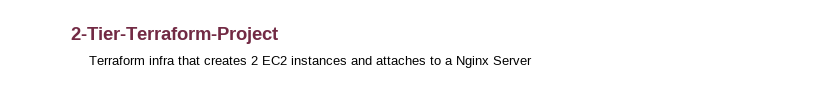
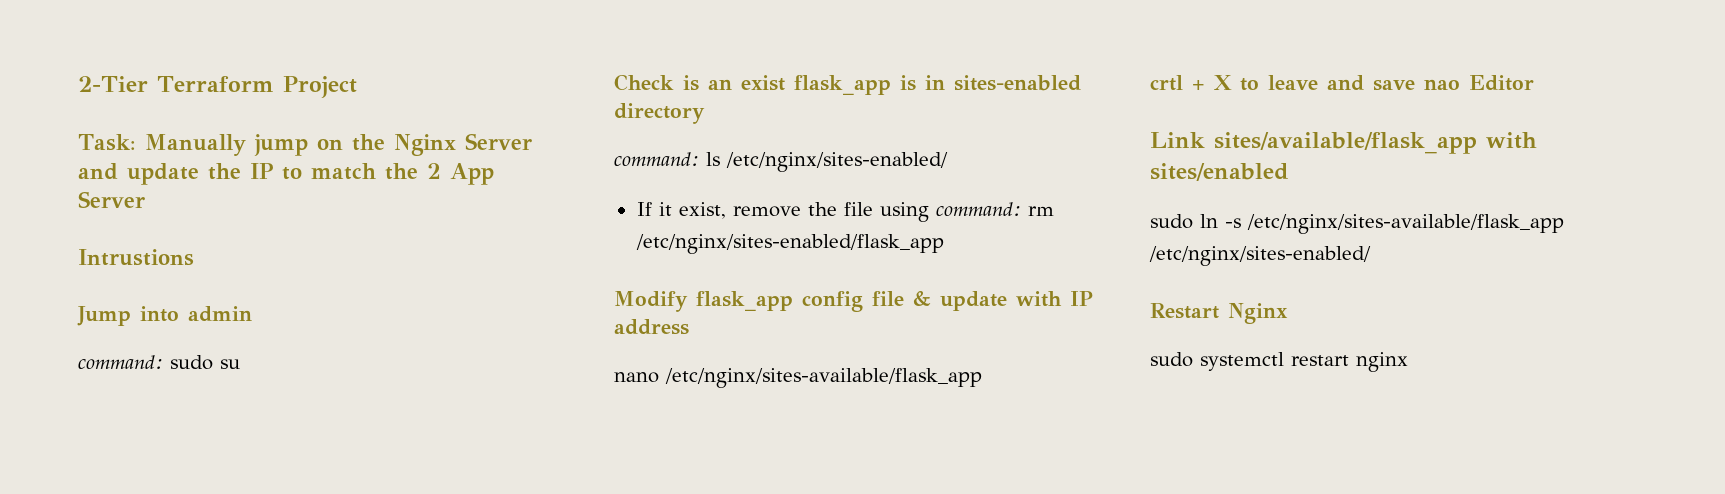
- 2-Tier-Terraform-Project
- Terraform infra that creates 2 EC2 instances and attaches to a Nginx Server
+ 2-Tier Terraform Project
+ Task: Manually jump on the Nginx Server and update the IP to match the 2 App Server
+ Intrustions
+ Jump into admin
+ command: sudo su
+ Check is an exist flask_app is in sites-enabled directory
+ command: ls /etc/nginx/sites-enabled/
+ If it exist, remove the file using command: rm /etc/nginx/sites-enabled/flask_app
+ Modify flask_app config file & update with IP address
+ nano /etc/nginx/sites-available/flask_app
+ crtl + X to leave and save nao Editor
+ Link sites/available/flask_app with sites/enabled
+ sudo ln -s /etc/nginx/sites-available/flask_app /etc/nginx/sites-enabled/
+ Restart Nginx
+ sudo systemctl restart nginx

